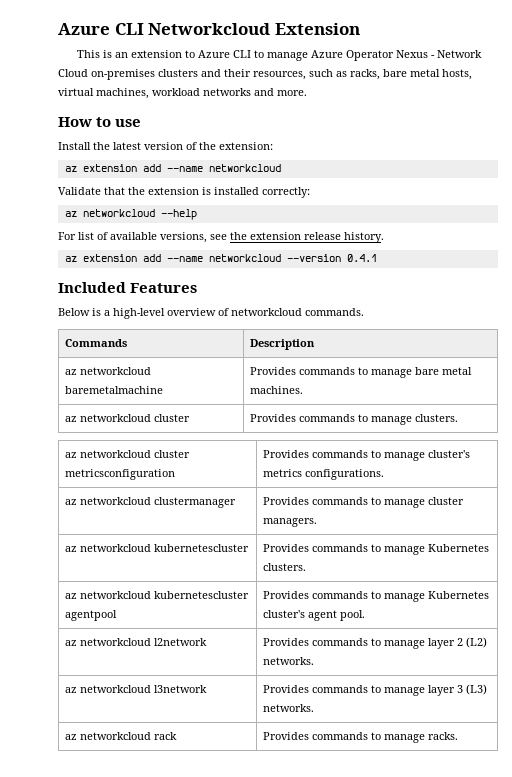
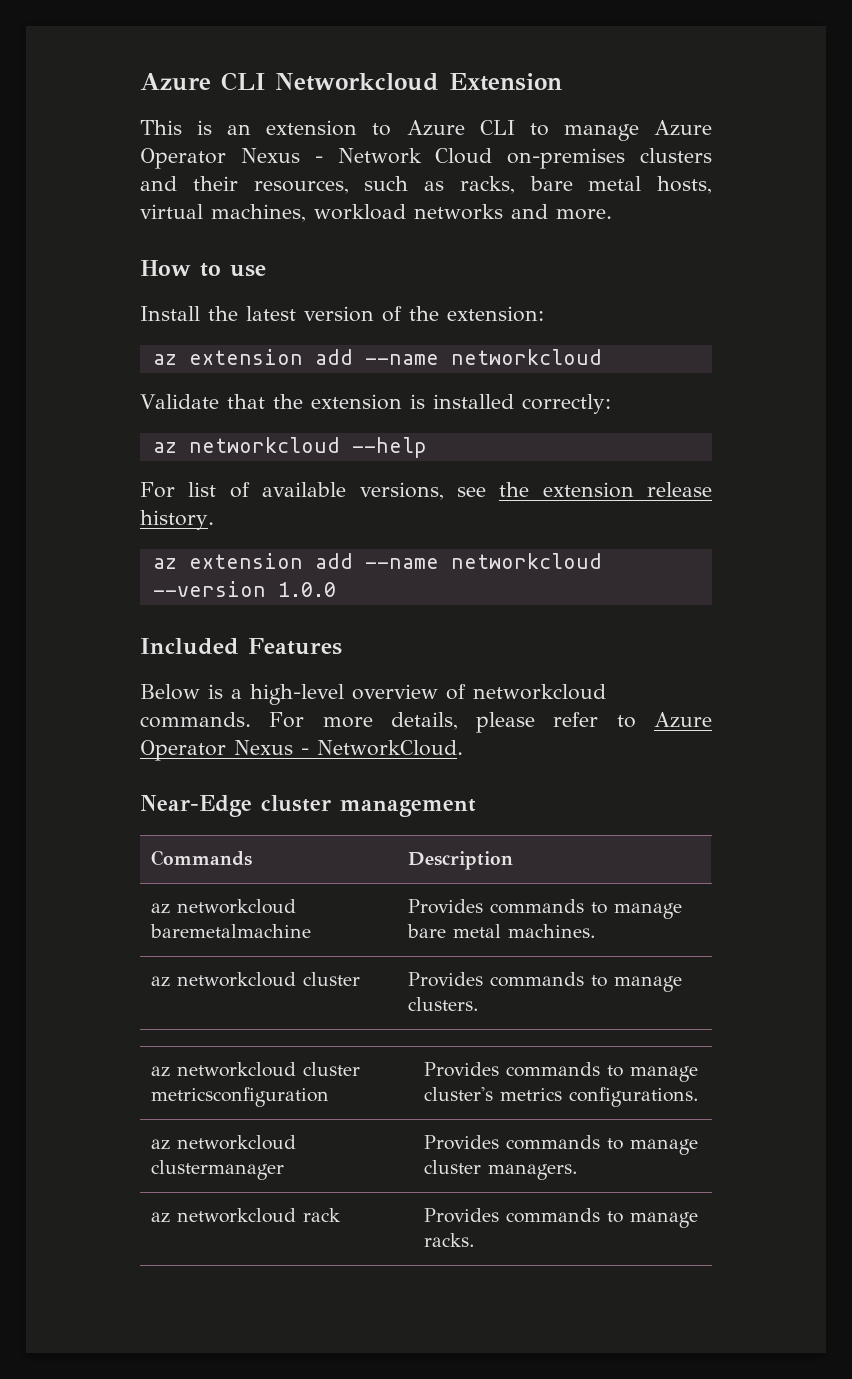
- az extension add --name networkcloud --version 0.4.1
+ az extension add --name networkcloud --version 1.0.0
+ For more details, please refer to Azure Operator Nexus - NetworkCloud.
+ Near-Edge cluster management
- az networkcloud kubernetescluster | Provides commands to manage Kubernetes clusters.
- az networkcloud kubernetescluster agentpool | Provides commands to manage Kubernetes cluster's agent pool.
- az networkcloud l2network | Provides commands to manage layer 2 (L2) networks.
- az networkcloud l3network | Provides commands to manage layer 3 (L3) networks.

